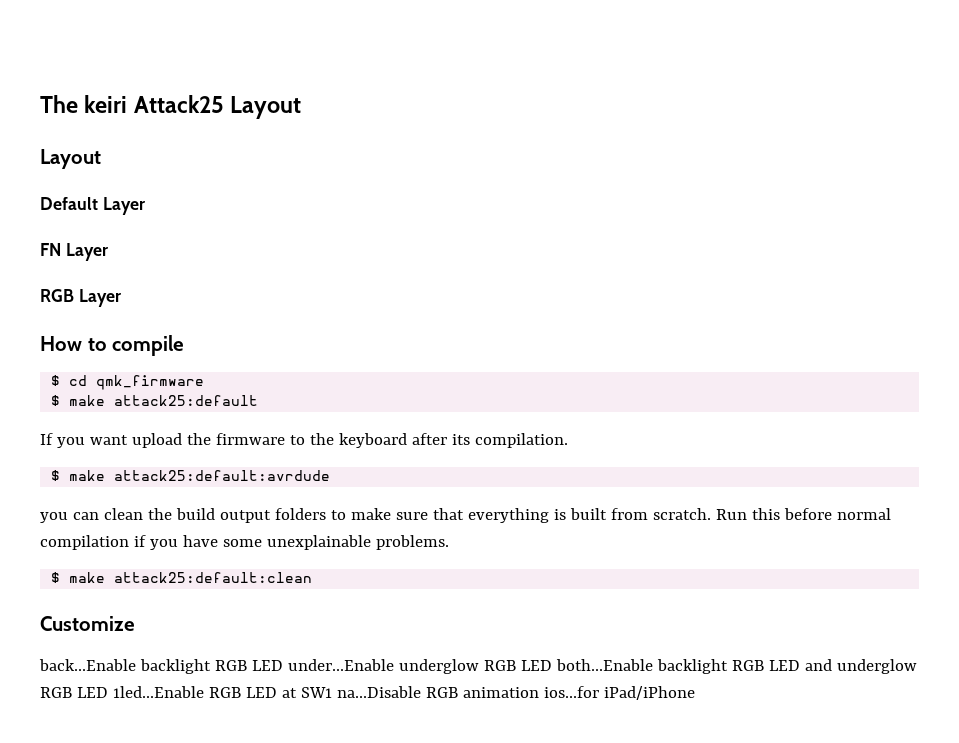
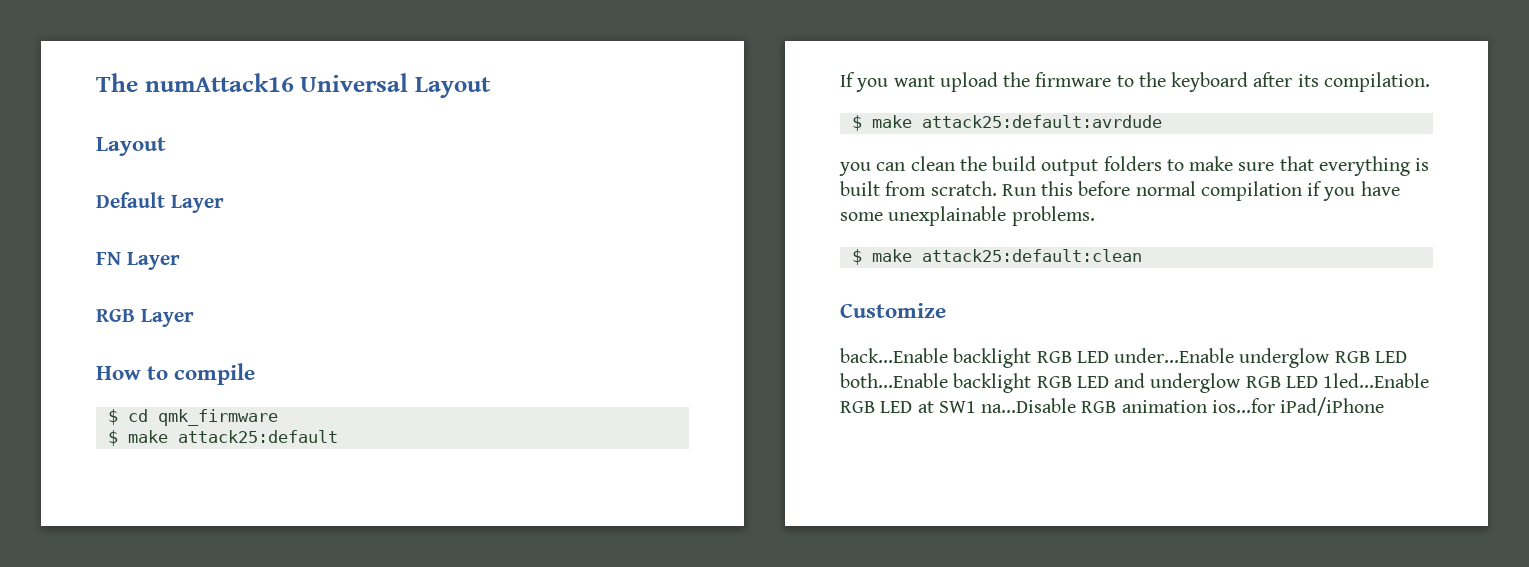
- The keiri Attack25 Layout
+ The numAttack16 Universal Layout

